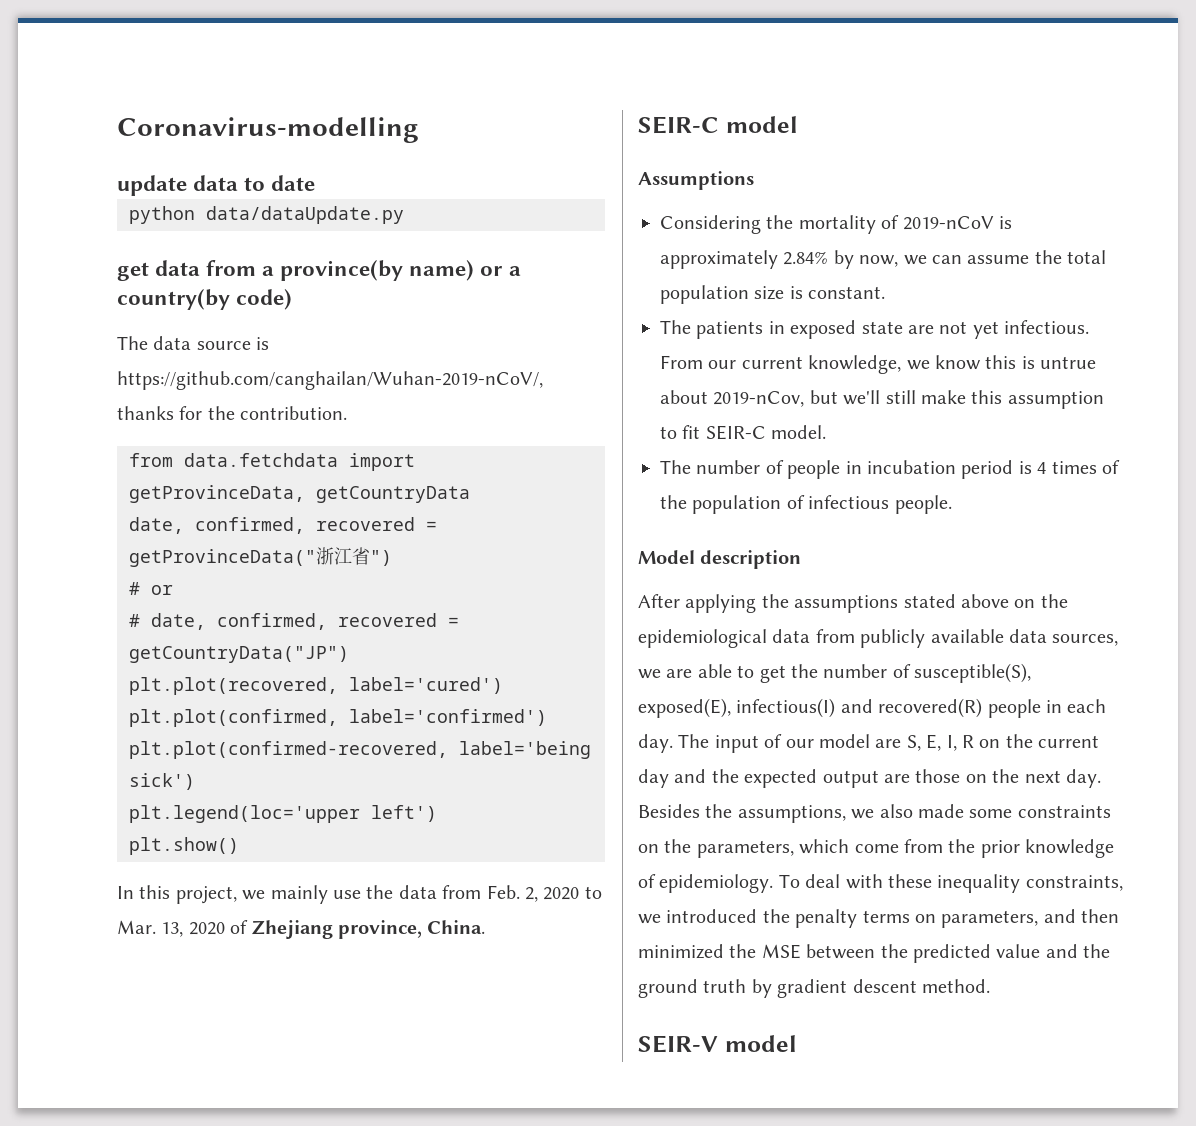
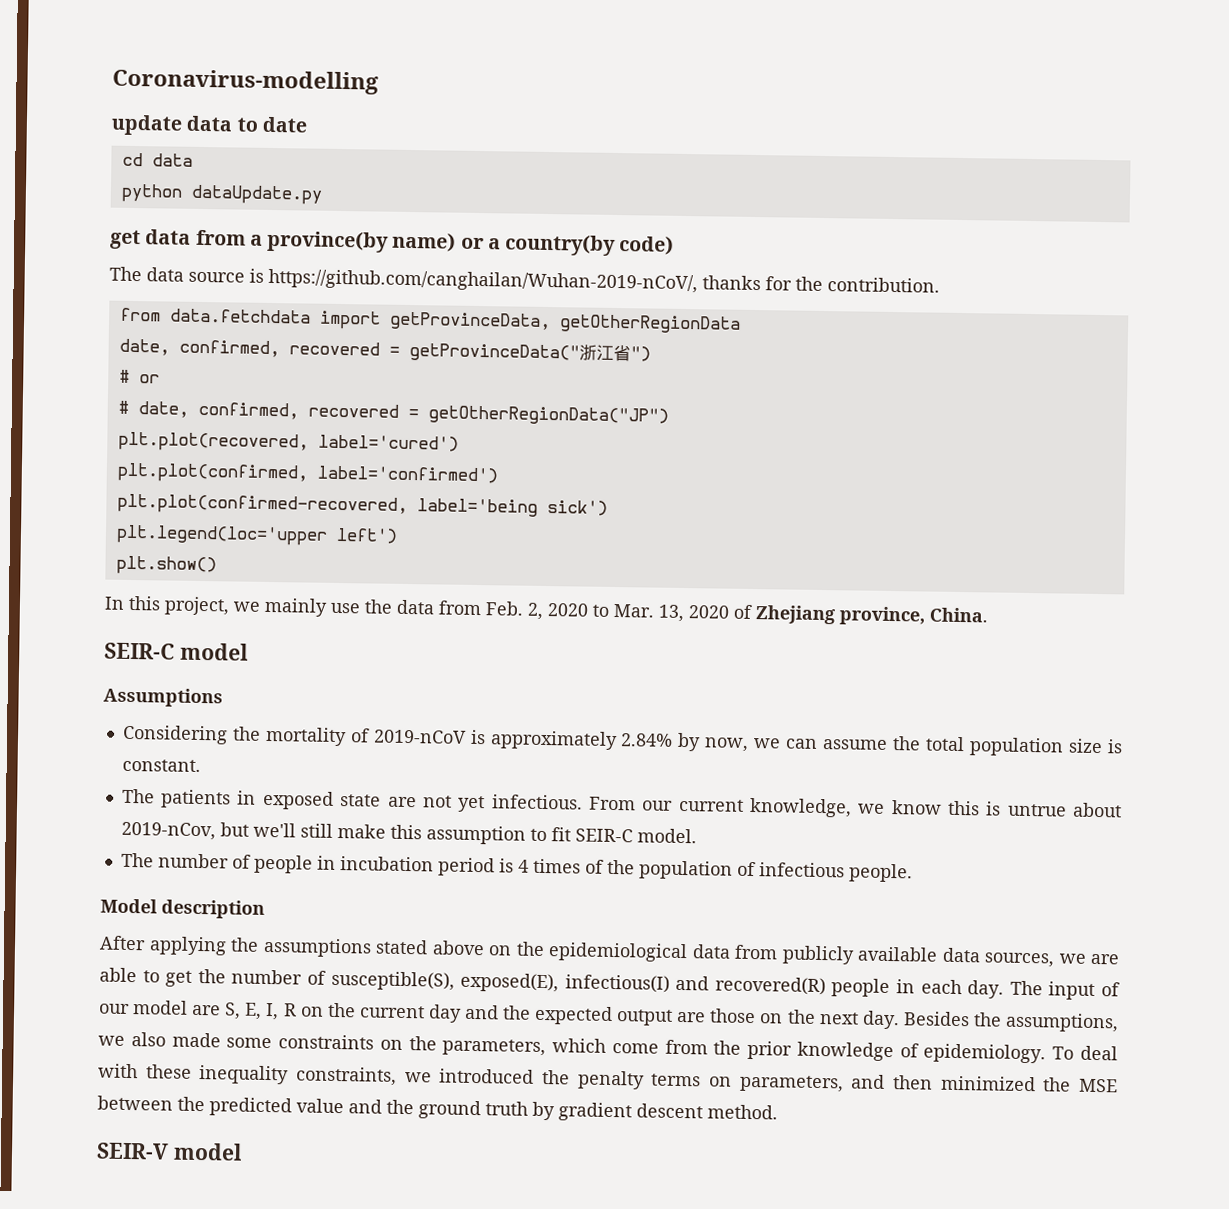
+ cd data
- python data/dataUpdate.py
+ python dataUpdate.py
- from data.fetchdata import getProvinceData, getCountryData
+ from data.fetchdata import getProvinceData, getOtherRegionData
- # date, confirmed, recovered = getCountryData("JP")
+ # date, confirmed, recovered = getOtherRegionData("JP")

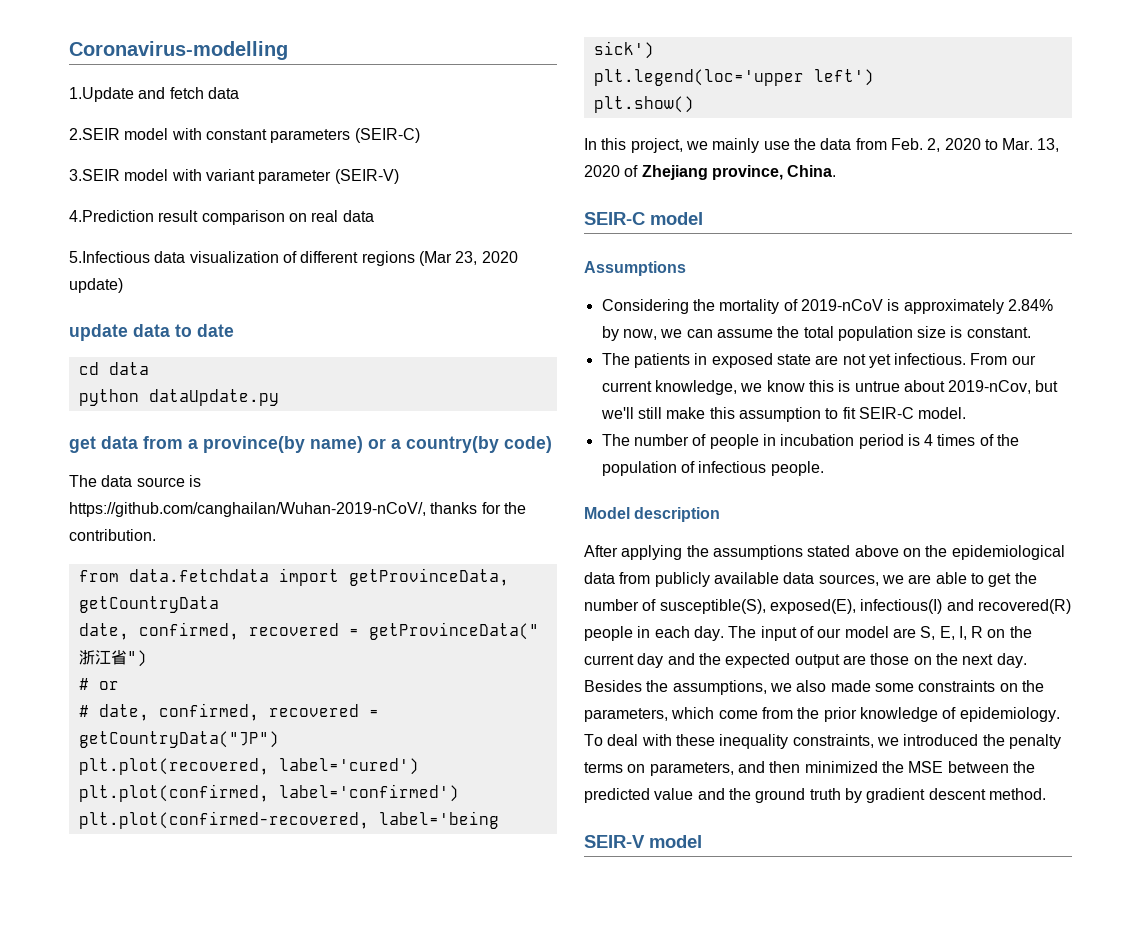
+ 1.Update and fetch data
+ 2.SEIR model with constant parameters (SEIR-C)
+ 3.SEIR model with variant parameter (SEIR-V)
+ 4.Prediction result comparison on real data
+ 5.Infectious data visualization of different regions (Mar 23, 2020 update)
- from data.fetchdata import getProvinceData, getOtherRegionData
+ from data.fetchdata import getProvinceData, getCountryData
- # date, confirmed, recovered = getOtherRegionData("JP")
+ # date, confirmed, recovered = getCountryData("JP")

